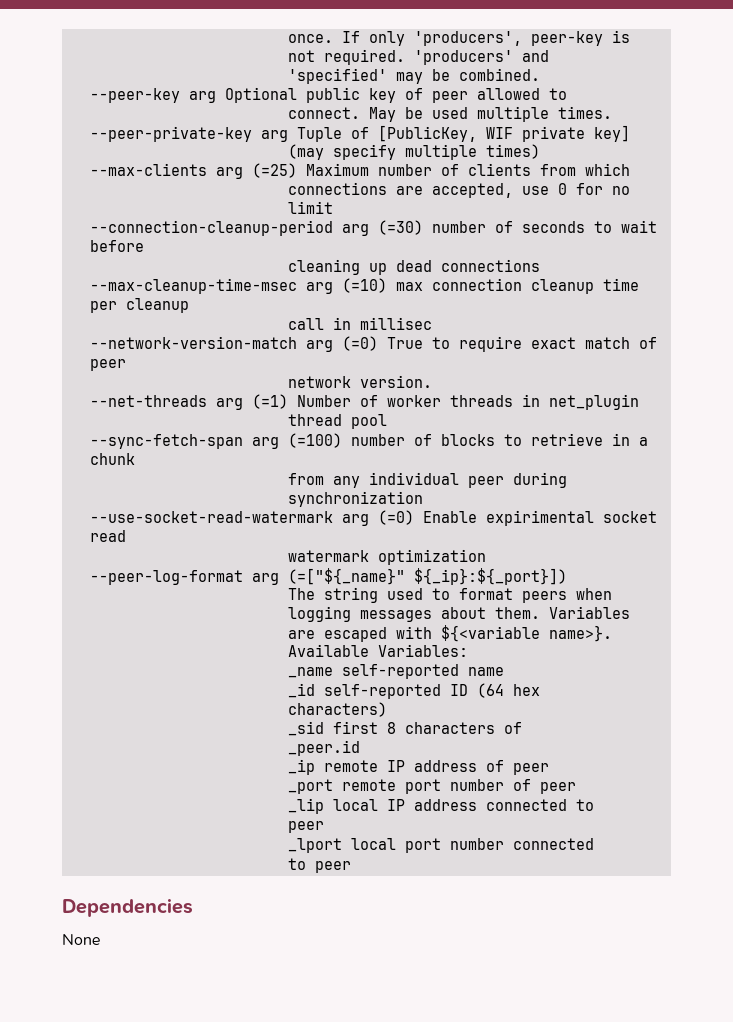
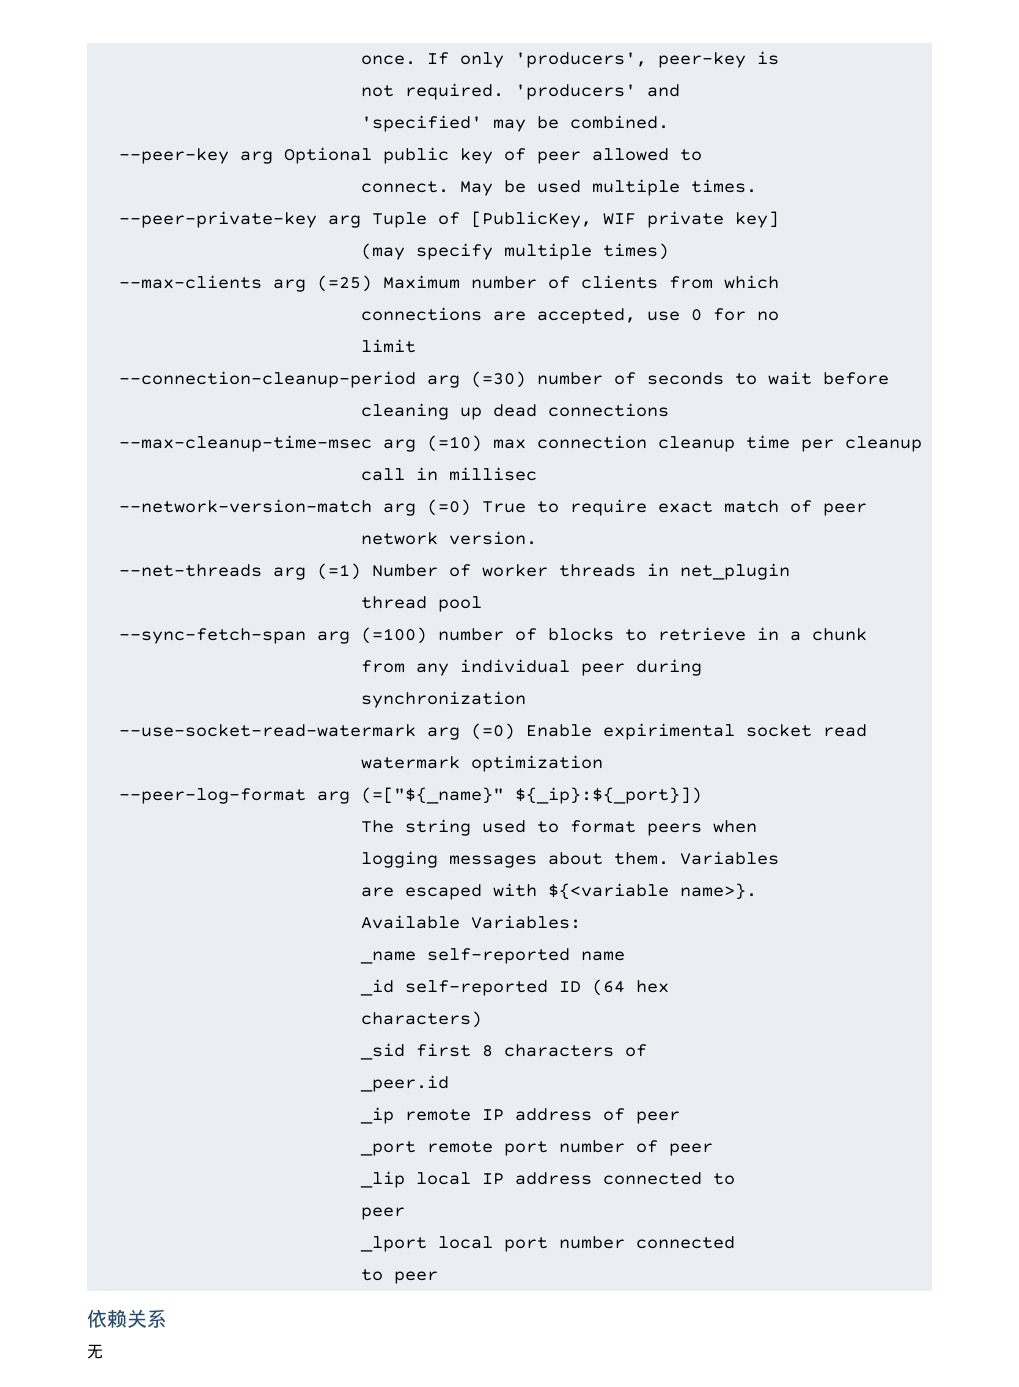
- Dependencies
- None
+ 依赖关系
+ 无

